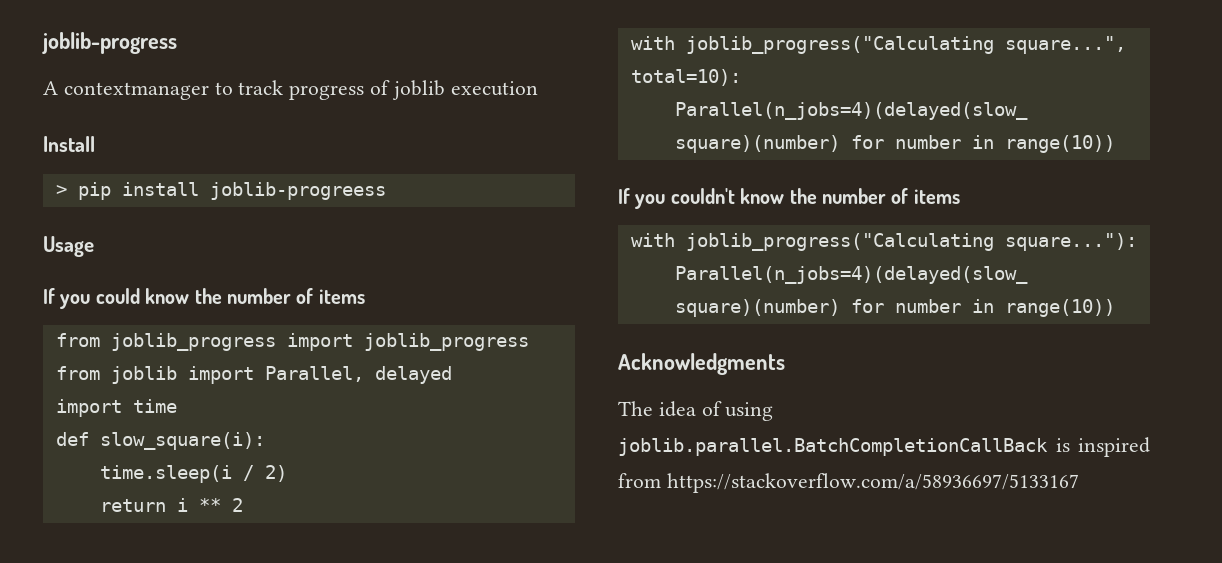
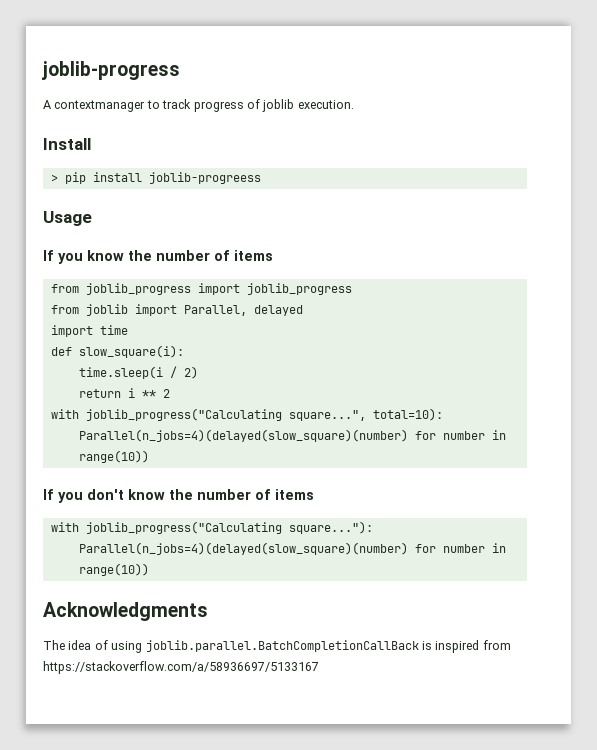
- A contextmanager to track progress of joblib execution
+ A contextmanager to track progress of joblib execution.
- If you could know the number of items
+ If you know the number of items
- If you couldn't know the number of items
+ If you don't know the number of items

